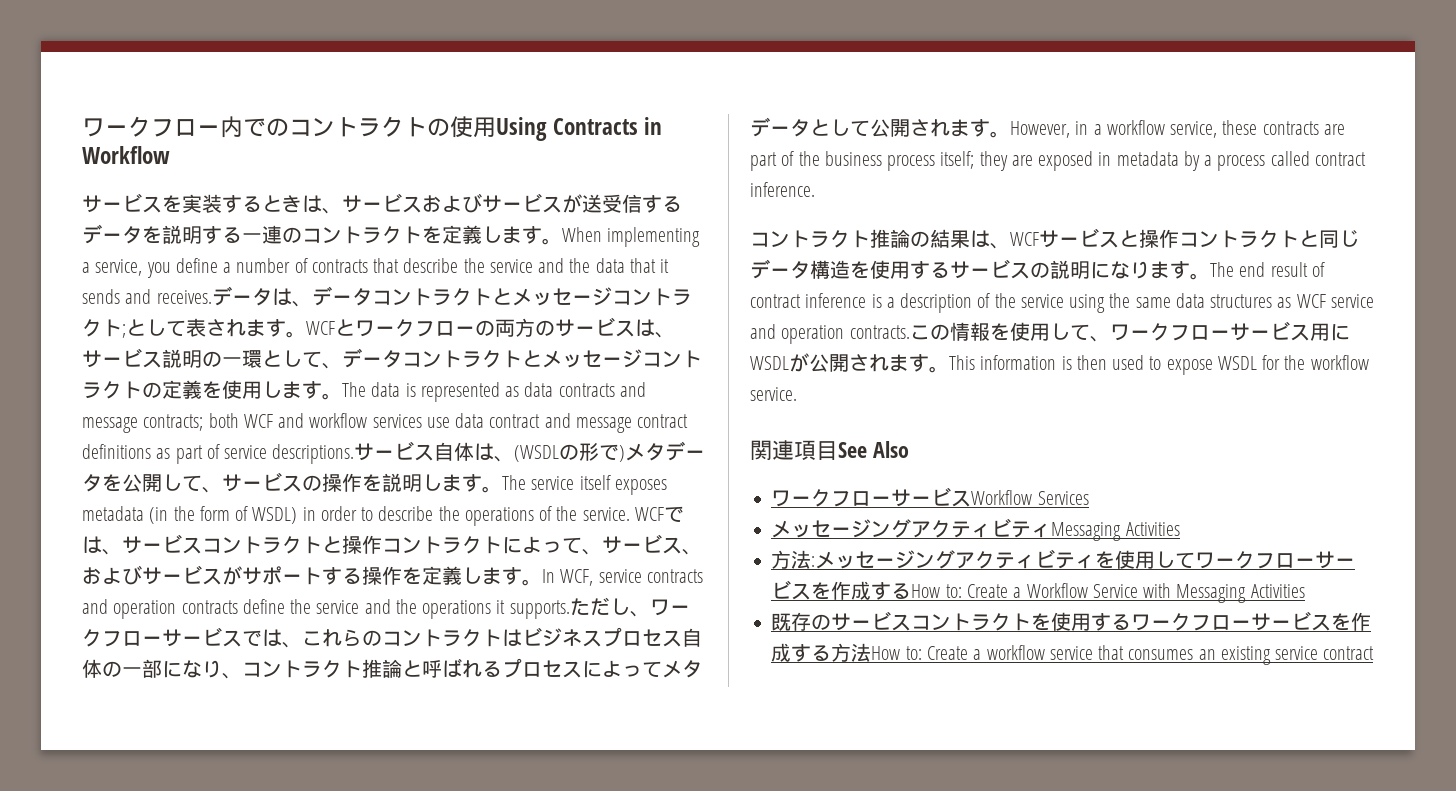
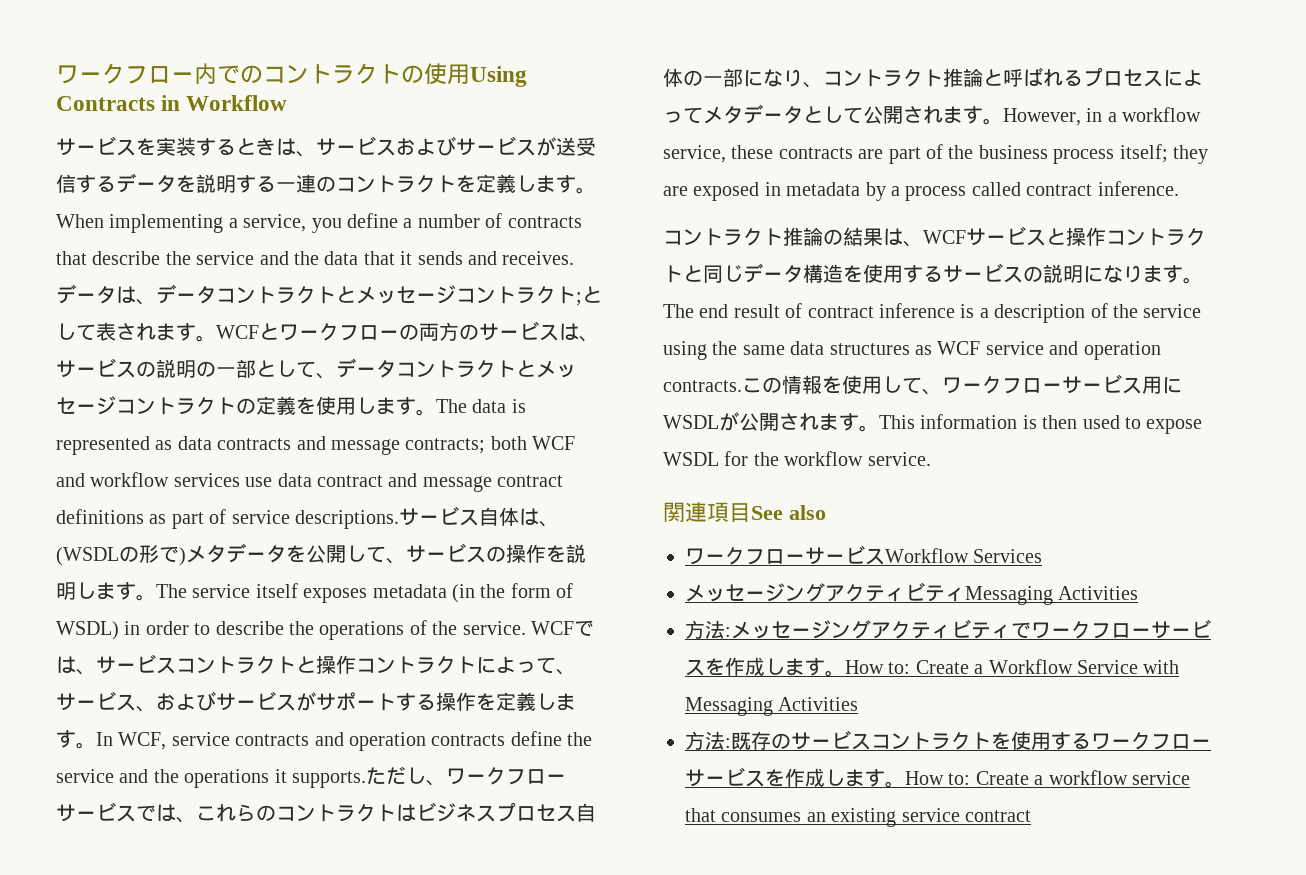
- WCFとワークフローの両方のサービスは、サービス説明の一環として、データコントラクトとメッセージコントラクトの定義を使用します。
+ WCFとワークフローの両方のサービスは、サービスの説明の一部として、データコントラクトとメッセージコントラクトの定義を使用します。
- 関連項目See Also
+ 関連項目See also
- 方法:メッセージングアクティビティを使用してワークフローサービスを作成するHow to: Create a Workflow Service with Messaging Activities
+ 方法:メッセージングアクティビティでワークフローサービスを作成します。How to: Create a Workflow Service with Messaging Activities
- 既存のサービスコントラクトを使用するワークフローサービスを作成する方法How to: Create a workflow service that consumes an existing service contract
+ 方法:既存のサービスコントラクトを使用するワークフローサービスを作成します。How to: Create a workflow service that consumes an existing service contract

